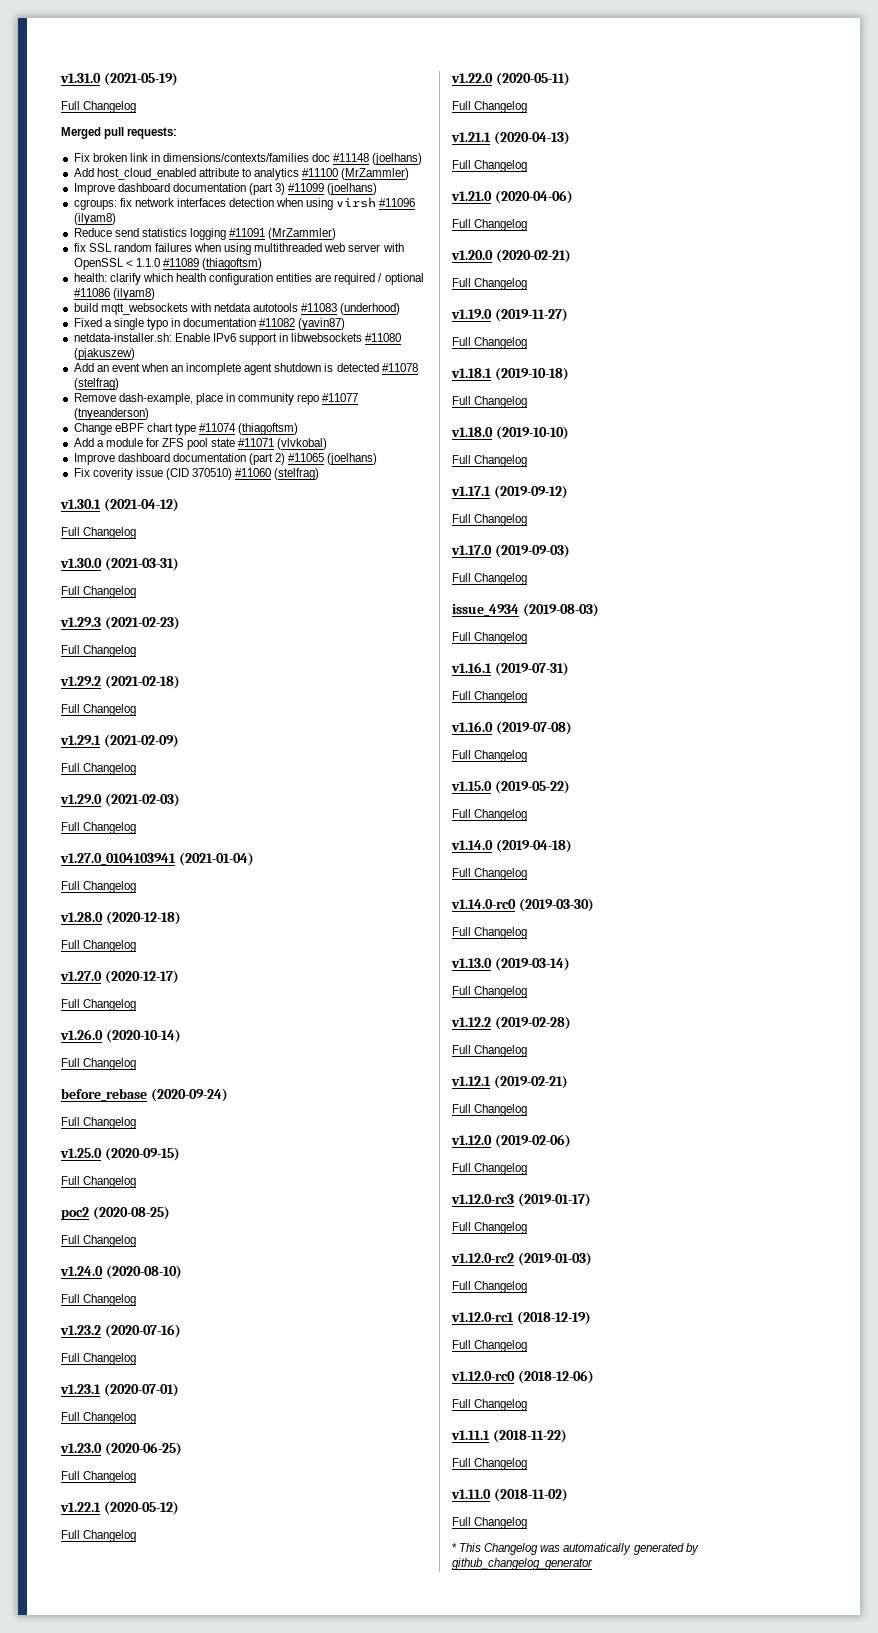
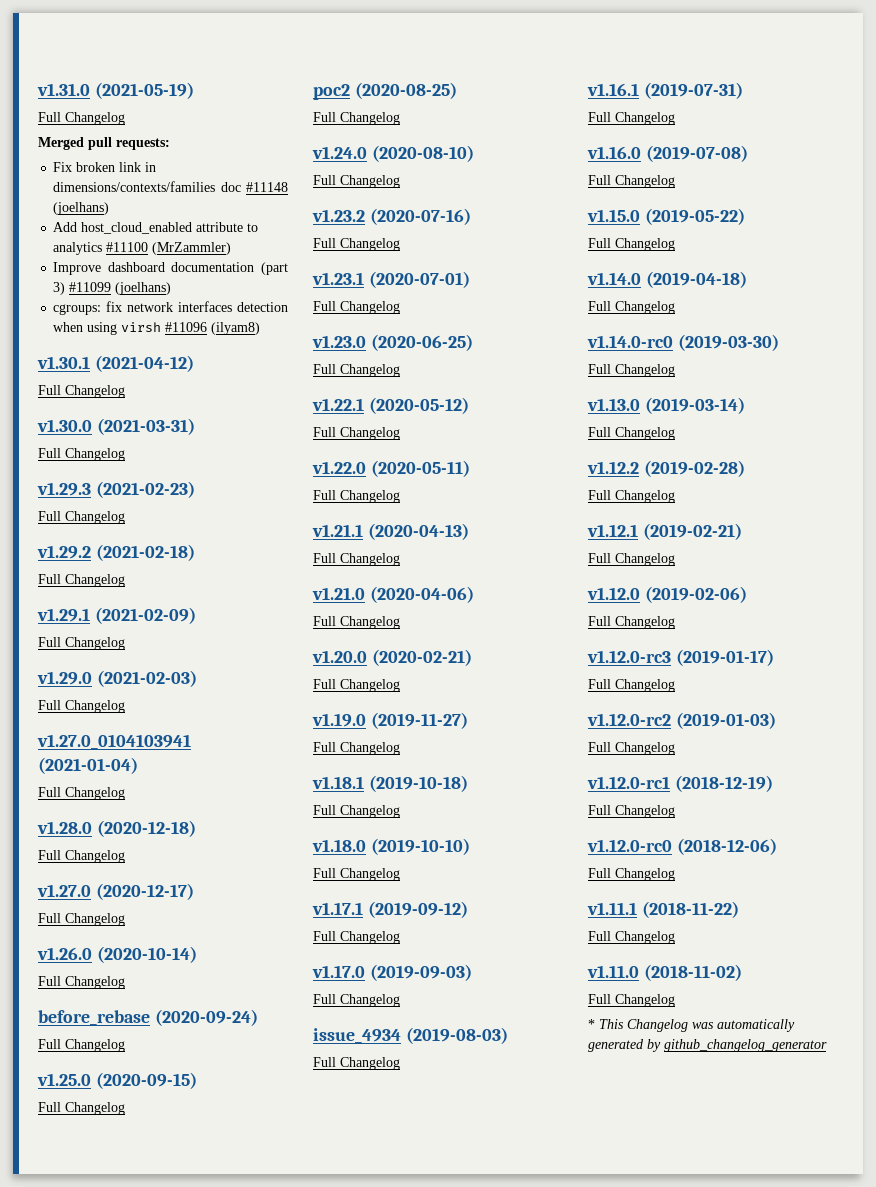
- Reduce send statistics logging #11091 (MrZammler)
- fix SSL random failures when using multithreaded web server with OpenSSL < 1.1.0 #11089 (thiagoftsm)
- health: clarify which health configuration entities are required / optional #11086 (ilyam8)
- build mqtt_websockets with netdata autotools #11083 (underhood)
- Fixed a single typo in documentation #11082 (yavin87)
- netdata-installer.sh: Enable IPv6 support in libwebsockets #11080 (pjakuszew)
- Add an event when an incomplete agent shutdown is detected #11078 (stelfrag)
- Remove dash-example, place in community repo #11077 (tnyeanderson)
- Change eBPF chart type #11074 (thiagoftsm)
- Add a module for ZFS pool state #11071 (vlvkobal)
- Improve dashboard documentation (part 2) #11065 (joelhans)
- Fix coverity issue (CID 370510) #11060 (stelfrag)

